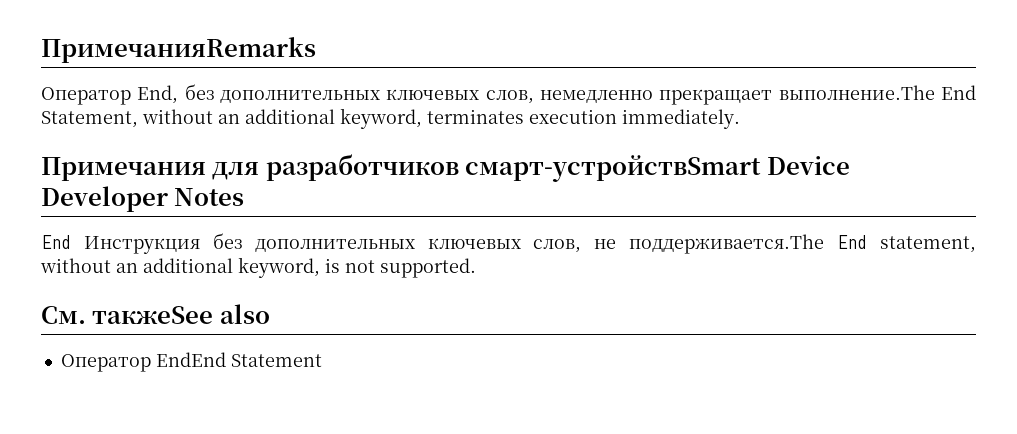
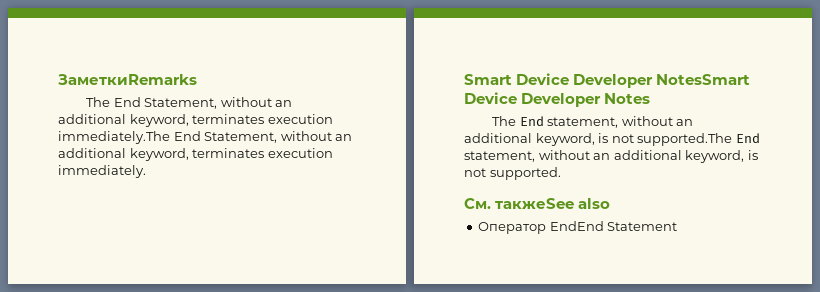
- ПримечанияRemarks
- Оператор End, без дополнительных ключевых слов, немедленно прекращает выполнение.The End Statement, without an additional keyword, terminates execution immediately.
+ ЗаметкиRemarks
+ The End Statement, without an additional keyword, terminates execution immediately.The End Statement, without an additional keyword, terminates execution immediately.
- Примечания для разработчиков смарт-устройствSmart Device Developer Notes
+ Smart Device Developer NotesSmart Device Developer Notes
- End Инструкция без дополнительных ключевых слов, не поддерживается.The End statement, without an additional keyword, is not supported.
+ The End statement, without an additional keyword, is not supported.The End statement, without an additional keyword, is not supported.

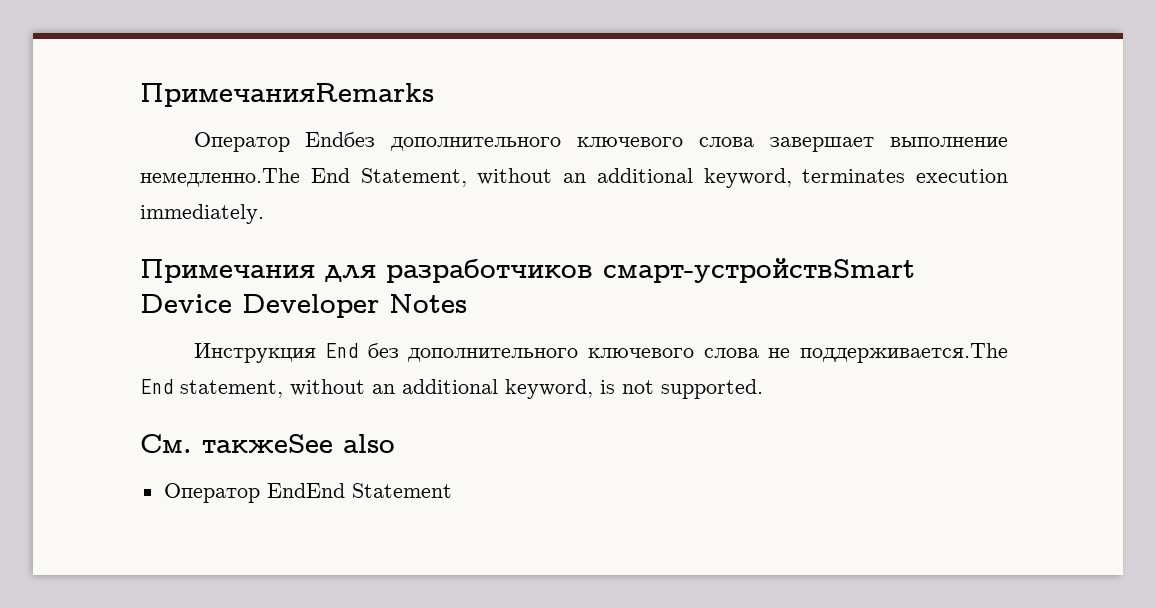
- ЗаметкиRemarks
- The End Statement, without an additional keyword, terminates execution immediately.The End Statement, without an additional keyword, terminates execution immediately.
+ ПримечанияRemarks
+ Оператор Endбез дополнительного ключевого слова завершает выполнение немедленно.The End Statement, without an additional keyword, terminates execution immediately.
- Smart Device Developer NotesSmart Device Developer Notes
+ Примечания для разработчиков смарт-устройствSmart Device Developer Notes
- The End statement, without an additional keyword, is not supported.The End statement, without an additional keyword, is not supported.
+ Инструкция End без дополнительного ключевого слова не поддерживается.The End statement, without an additional keyword, is not supported.

